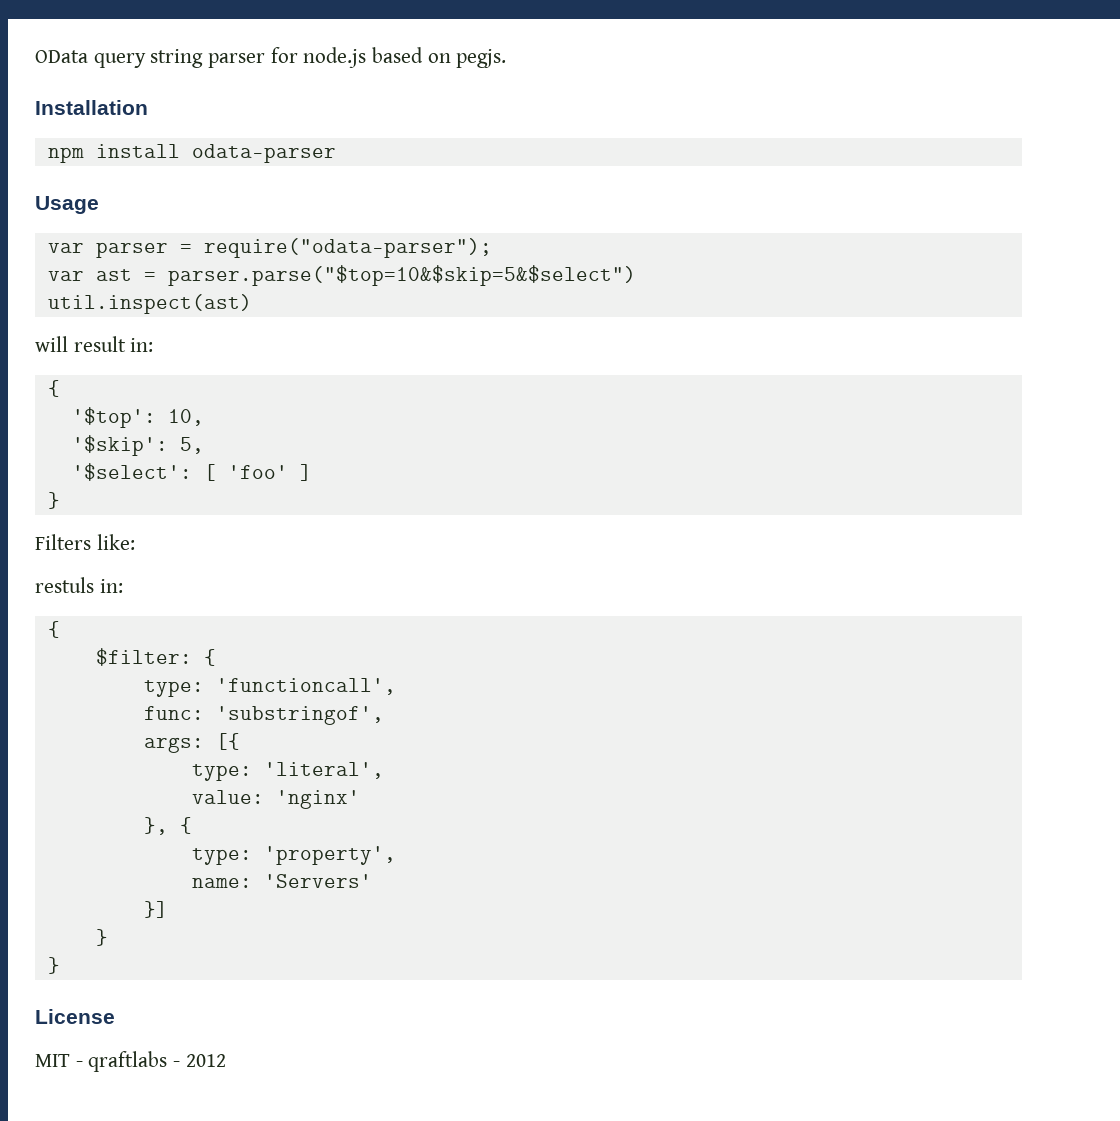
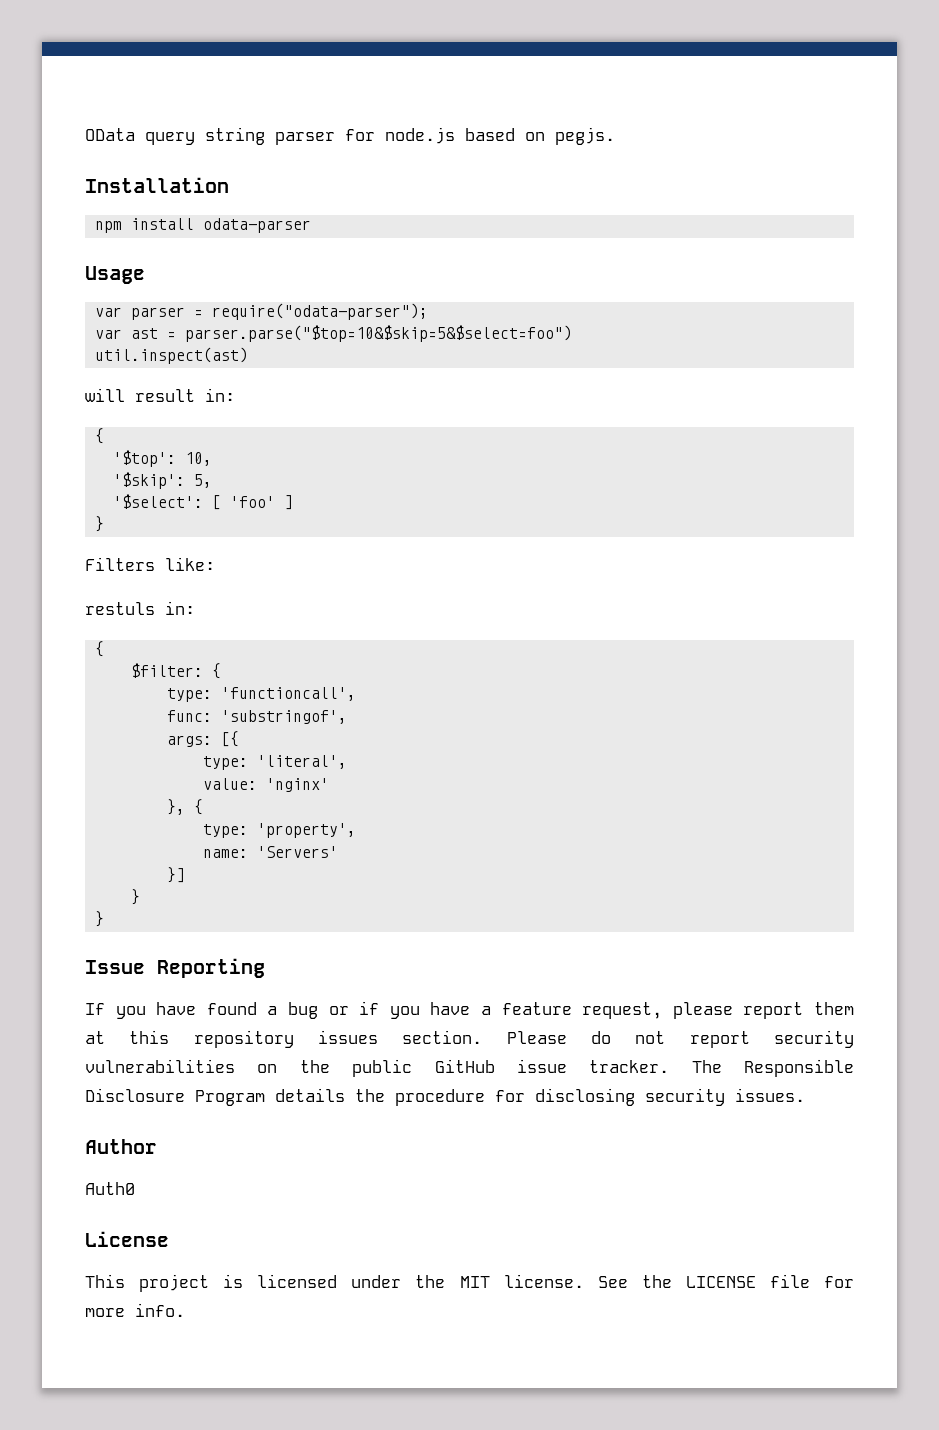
- var ast = parser.parse("$top=10&$skip=5&$select")
+ var ast = parser.parse("$top=10&$skip=5&$select=foo")
+ Issue Reporting
+ If you have found a bug or if you have a feature request, please report them at this repository issues section. Please do not report security vulnerabilities on the public GitHub issue tracker. The Responsible Disclosure Program details the procedure for disclosing security issues.
+ Author
+ Auth0
  License
- MIT - qraftlabs - 2012
+ This project is licensed under the MIT license. See the LICENSE file for more info.

